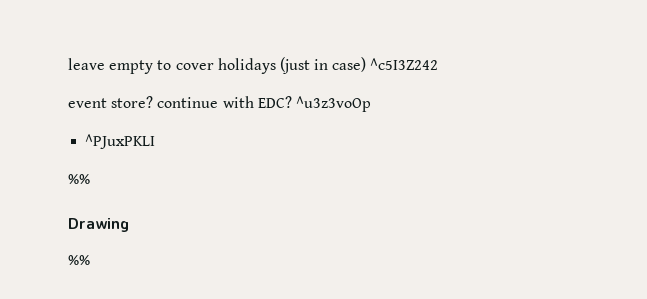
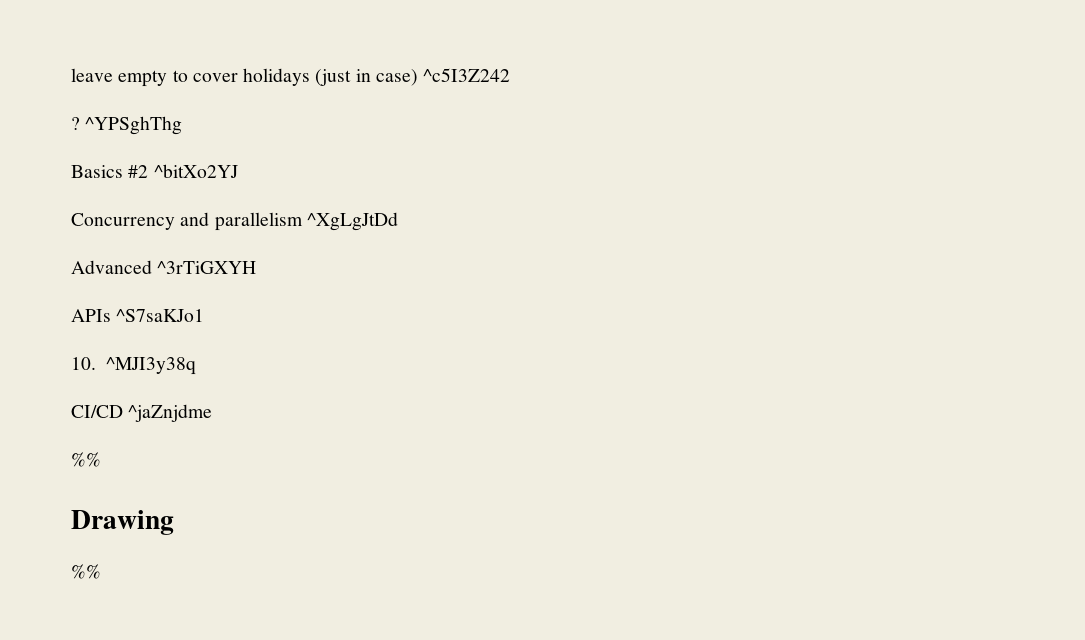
- event store? continue with EDC? ^u3z3voOp
- ^PJuxPKLI
+ ? ^YPSghThg
+ Basics #2 ^bitXo2YJ
+ Concurrency and parallelism ^XgLgJtDd
+ Advanced ^3rTiGXYH
+ APIs ^S7saKJo1
+ 10. ^MJI3y38q
+ CI/CD ^jaZnjdme

